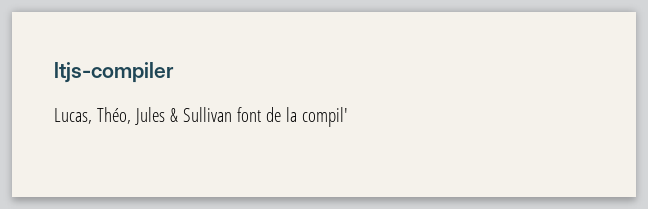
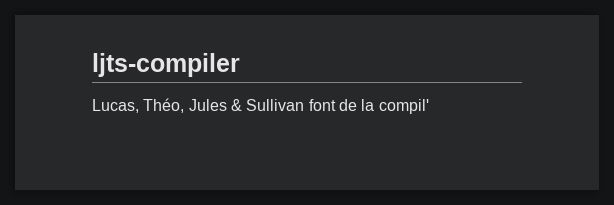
- ltjs-compiler
+ ljts-compiler

